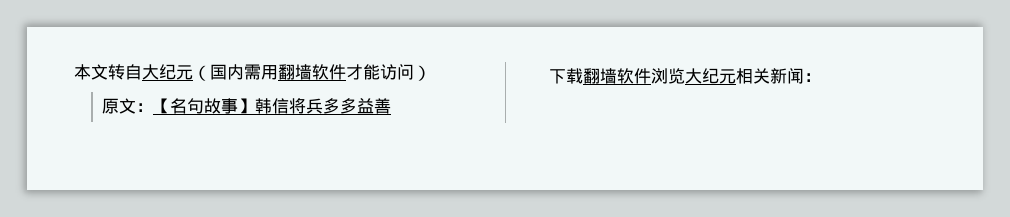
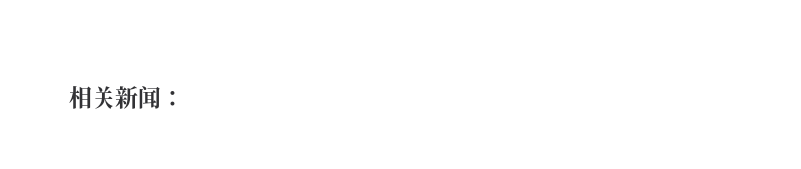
- 本文转自大纪元（国内需用翻墙软件才能访问）
- 原文：【名句故事】韩信将兵多多益善
- 下载翻墙软件浏览大纪元相关新闻：
+ 相关新闻：

